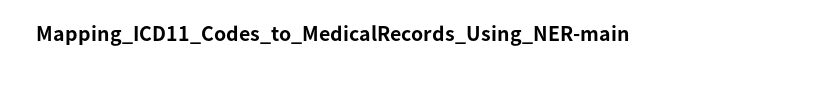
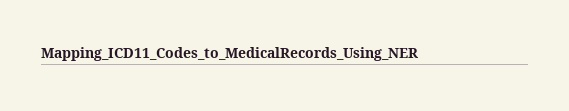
- Mapping_ICD11_Codes_to_MedicalRecords_Using_NER-main
+ Mapping_ICD11_Codes_to_MedicalRecords_Using_NER

